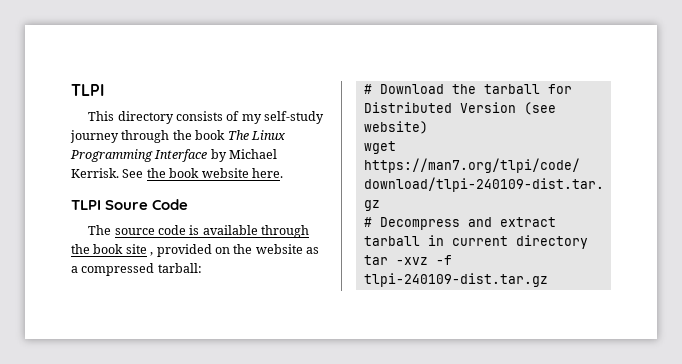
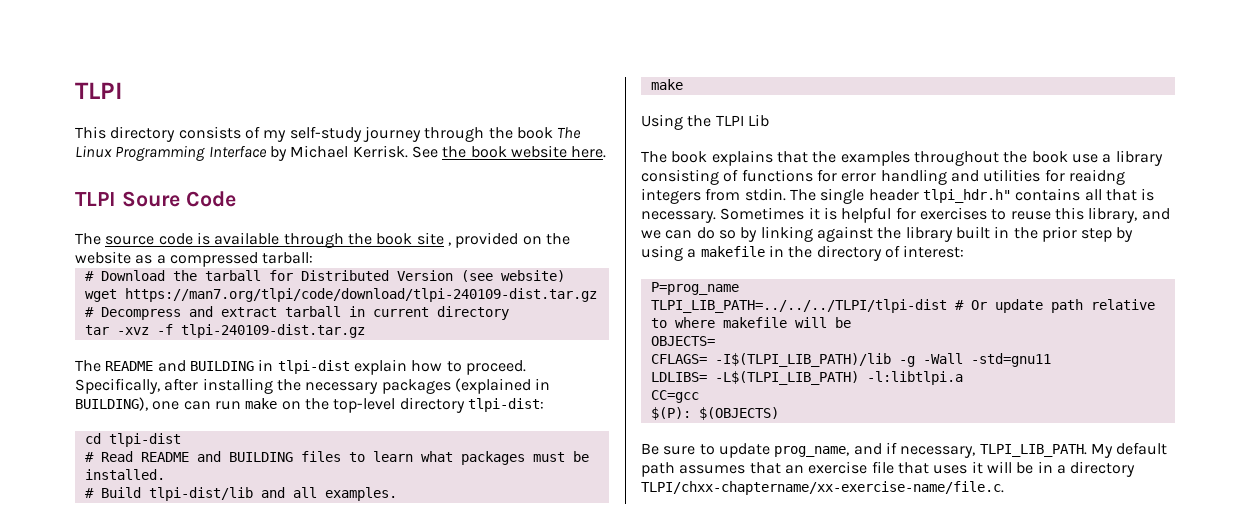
+ The README and BUILDING in tlpi-dist explain how to proceed. Specifically, after installing the necessary packages (explained in BUILDING), one can run make on the top-level directory tlpi-dist:
+ cd tlpi-dist
+ # Read README and BUILDING files to learn what packages must be installed.
+ # Build tlpi-dist/lib and all examples.
+ make
+ Using the TLPI Lib
+ The book explains that the examples throughout the book use a library consisting of functions for error handling and utilities for reaidng integers from stdin. The single header tlpi_hdr.h" contains all that is necessary. Sometimes it is helpful for exercises to reuse this library, and we can do so by linking against the library built in the prior step by using a makefile in the directory of interest:
+ P=prog_name
+ TLPI_LIB_PATH=../../../TLPI/tlpi-dist # Or update path relative to where makefile will be
+ OBJECTS=
+ CFLAGS= -I$(TLPI_LIB_PATH)/lib -g -Wall -std=gnu11
+ LDLIBS= -L$(TLPI_LIB_PATH) -l:libtlpi.a
+ CC=gcc
+ $(P): $(OBJECTS)
+ Be sure to update prog_name, and if necessary, TLPI_LIB_PATH. My default path assumes that an exercise file that uses it will be in a directory TLPI/chxx-chaptername/xx-exercise-name/file.c.

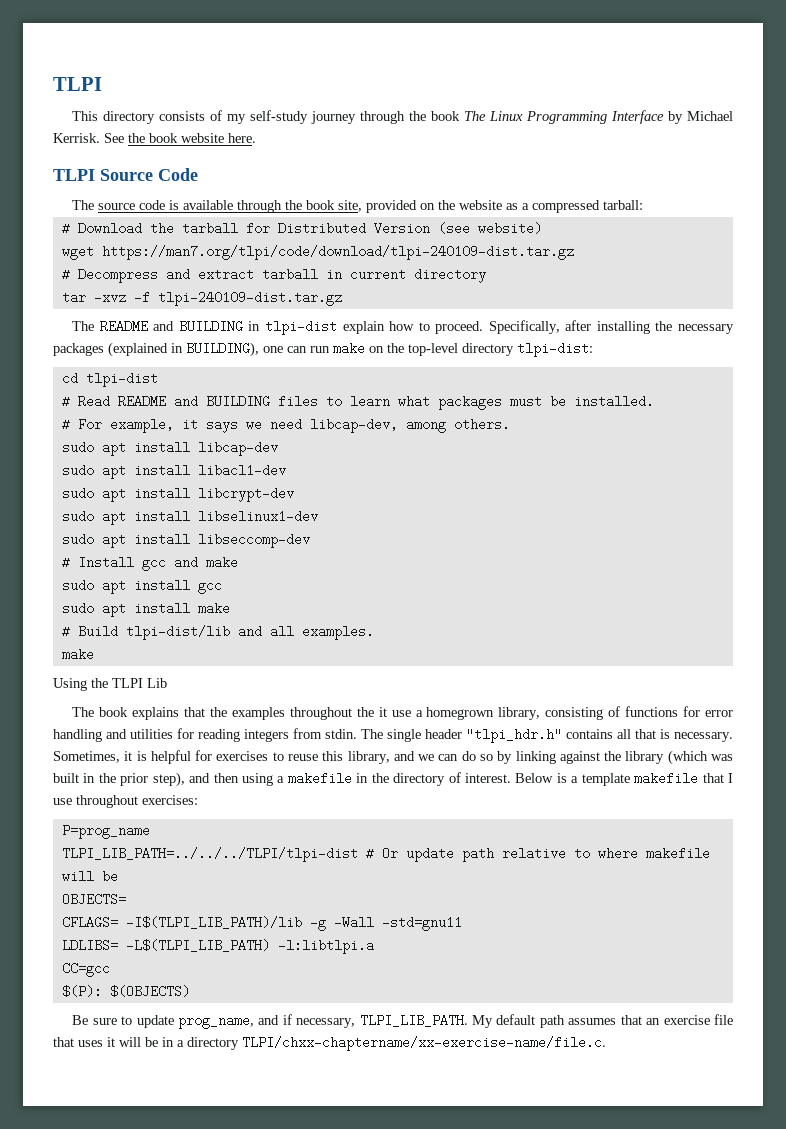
- TLPI Soure Code
+ TLPI Source Code
- The source code is available through the book site , provided on the website as a compressed tarball:
+ The source code is available through the book site, provided on the website as a compressed tarball:
+ # For example, it says we need libcap-dev, among others.
+ sudo apt install libcap-dev
+ sudo apt install libacl1-dev
+ sudo apt install libcrypt-dev
+ sudo apt install libselinux1-dev
+ sudo apt install libseccomp-dev
+ # Install gcc and make
+ sudo apt install gcc
+ sudo apt install make
- The book explains that the examples throughout the book use a library consisting of functions for error handling and utilities for reaidng integers from stdin.
+ The book explains that the examples throughout the it use a homegrown library, consisting of functions for error handling and utilities for reading integers from stdin.
- The single header tlpi_hdr.h" contains all that is necessary.
+ The single header "tlpi_hdr.h" contains all that is necessary.
- Sometimes it is helpful for exercises to reuse this library, and we can do so by linking against the library built in the prior step by using a makefile in the directory of interest:
+ Sometimes, it is helpful for exercises to reuse this library, and we can do so by linking against the library (which was built in the prior step), and then using a makefile in the directory of interest. Below is a template makefile that I use throughout exercises:

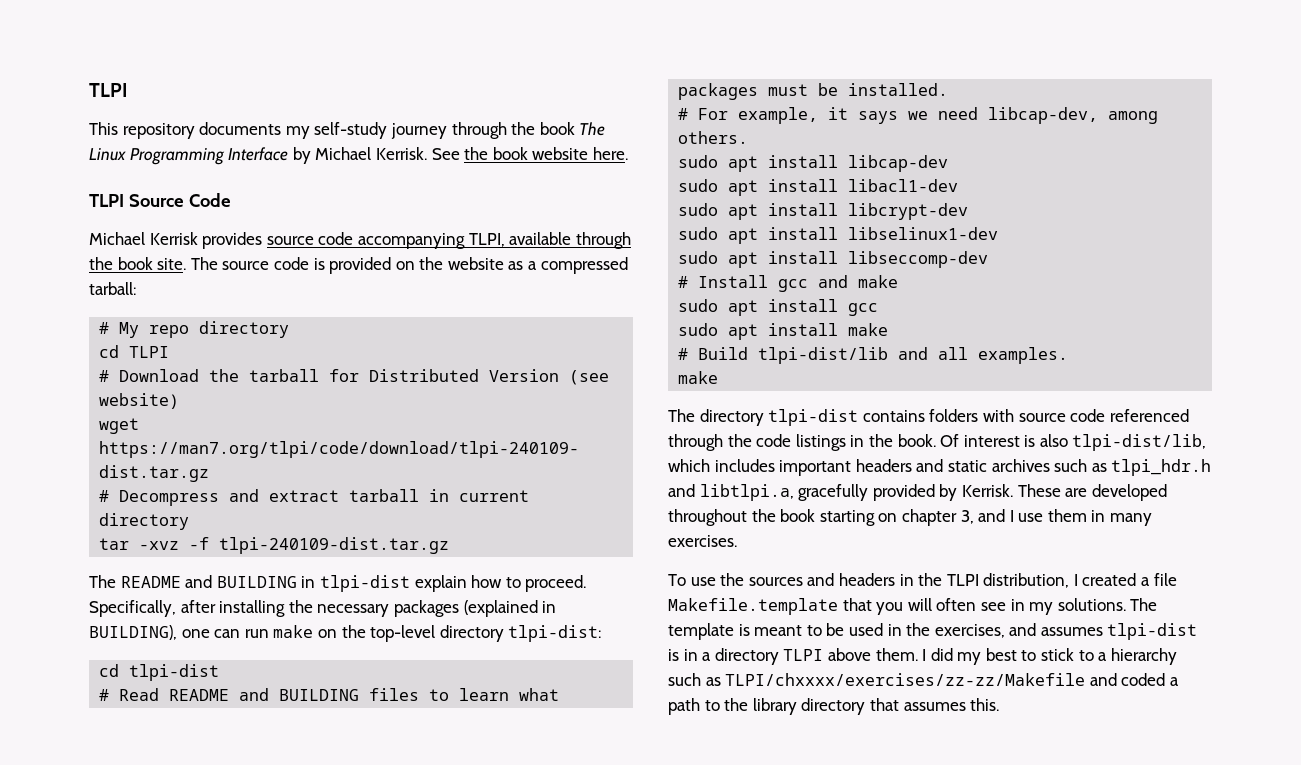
- This directory consists of my self-study journey through the book The Linux Programming Interface by Michael Kerrisk.
+ This repository documents my self-study journey through the book The Linux Programming Interface by Michael Kerrisk.
- The source code is available through the book site, provided on the website as a compressed tarball:
+ Michael Kerrisk provides source code accompanying TLPI, available through the book site. The source code is provided on the website as a compressed tarball:
+ # My repo directory
+ cd TLPI
- Using the TLPI Lib
- The book explains that the examples throughout the it use a homegrown library, consisting of functions for error handling and utilities for reading integers from stdin. The single header "tlpi_hdr.h" contains all that is necessary. Sometimes, it is helpful for exercises to reuse this library, and we can do so by linking against the library (which was built in the prior step), and then using a makefile in the directory of interest. Below is a template makefile that I use throughout exercises:
- P=prog_name
- TLPI_LIB_PATH=../../../TLPI/tlpi-dist # Or update path relative to where makefile will be
- OBJECTS=
- CFLAGS= -I$(TLPI_LIB_PATH)/lib -g -Wall -std=gnu11
- LDLIBS= -L$(TLPI_LIB_PATH) -l:libtlpi.a
- CC=gcc
- $(P): $(OBJECTS)
- Be sure to update prog_name, and if necessary, TLPI_LIB_PATH. My default path assumes that an exercise file that uses it will be in a directory TLPI/chxx-chaptername/xx-exercise-name/file.c.
+ The directory tlpi-dist contains folders with source code referenced through the code listings in the book. Of interest is also tlpi-dist/lib, which includes important headers and static archives such as tlpi_hdr.h and libtlpi.a, gracefully provided by Kerrisk. These are developed throughout the book starting on chapter 3, and I use them in many exercises.
+ To use the sources and headers in the TLPI distribution, I created a file Makefile.template that you will often see in my solutions. The template is meant to be used in the exercises, and assumes tlpi-dist is in a directory TLPI above them. I did my best to stick to a hierarchy such as TLPI/chxxxx/exercises/zz-zz/Makefile and coded a path to the library directory that assumes this.

